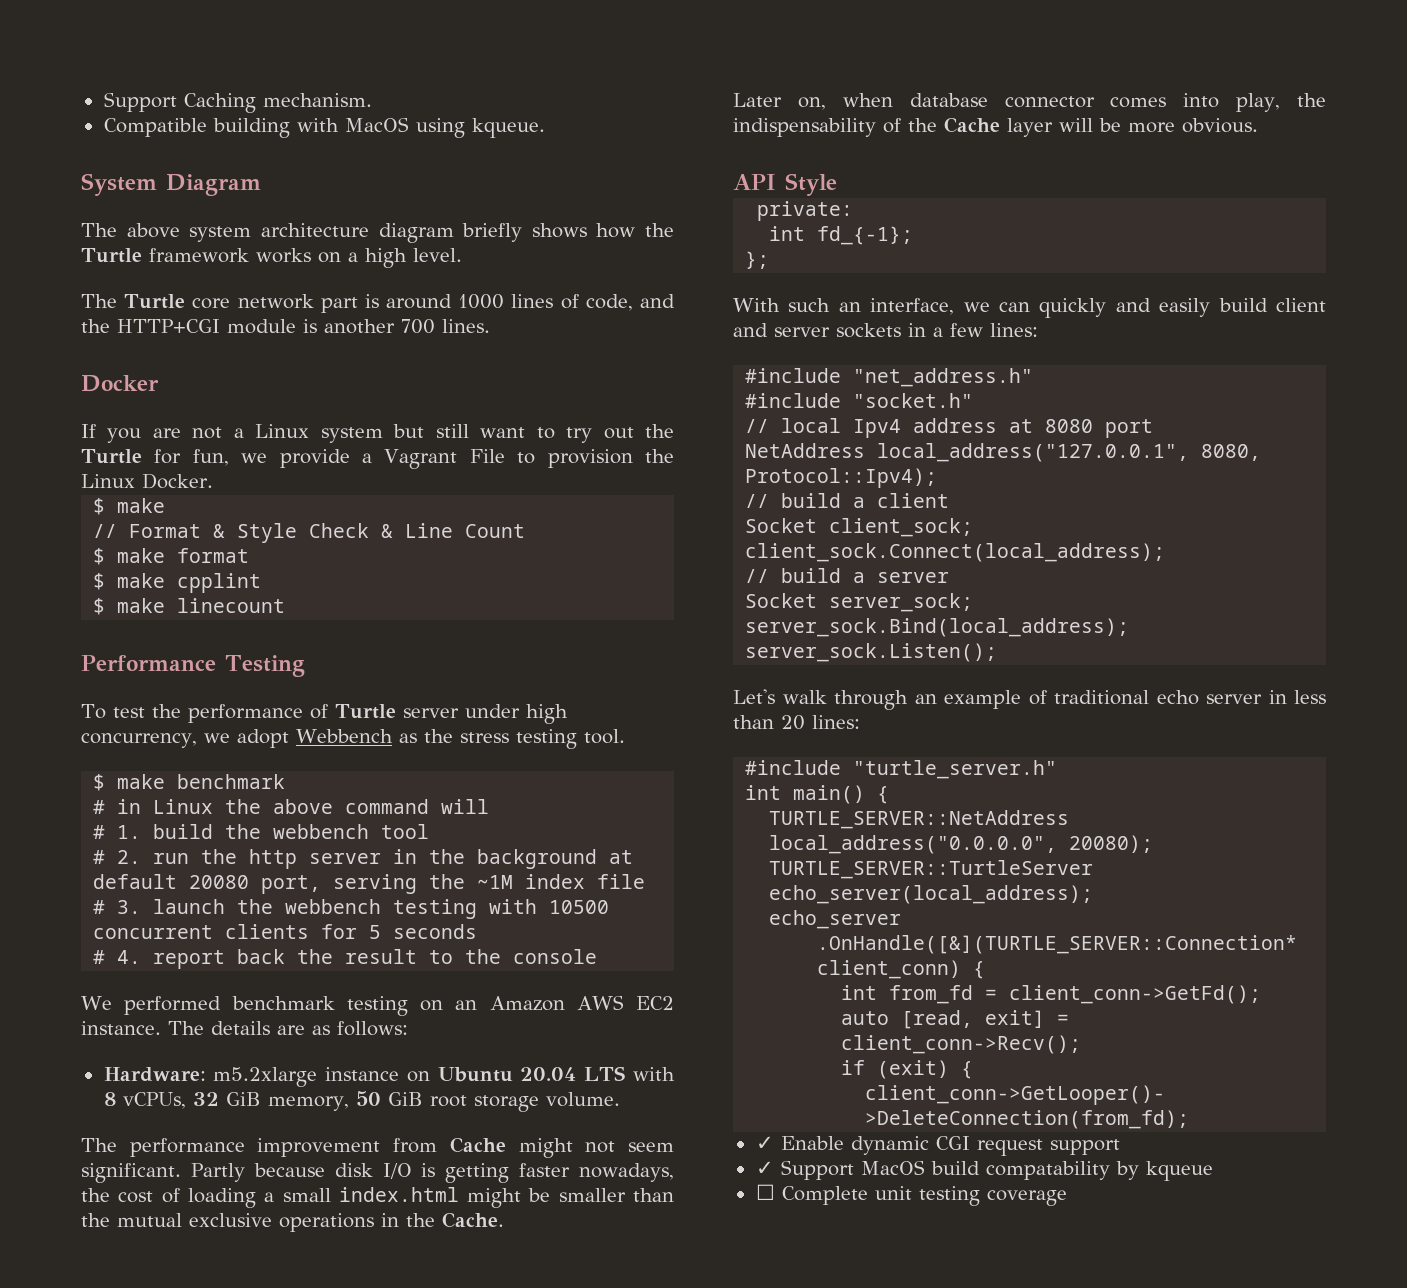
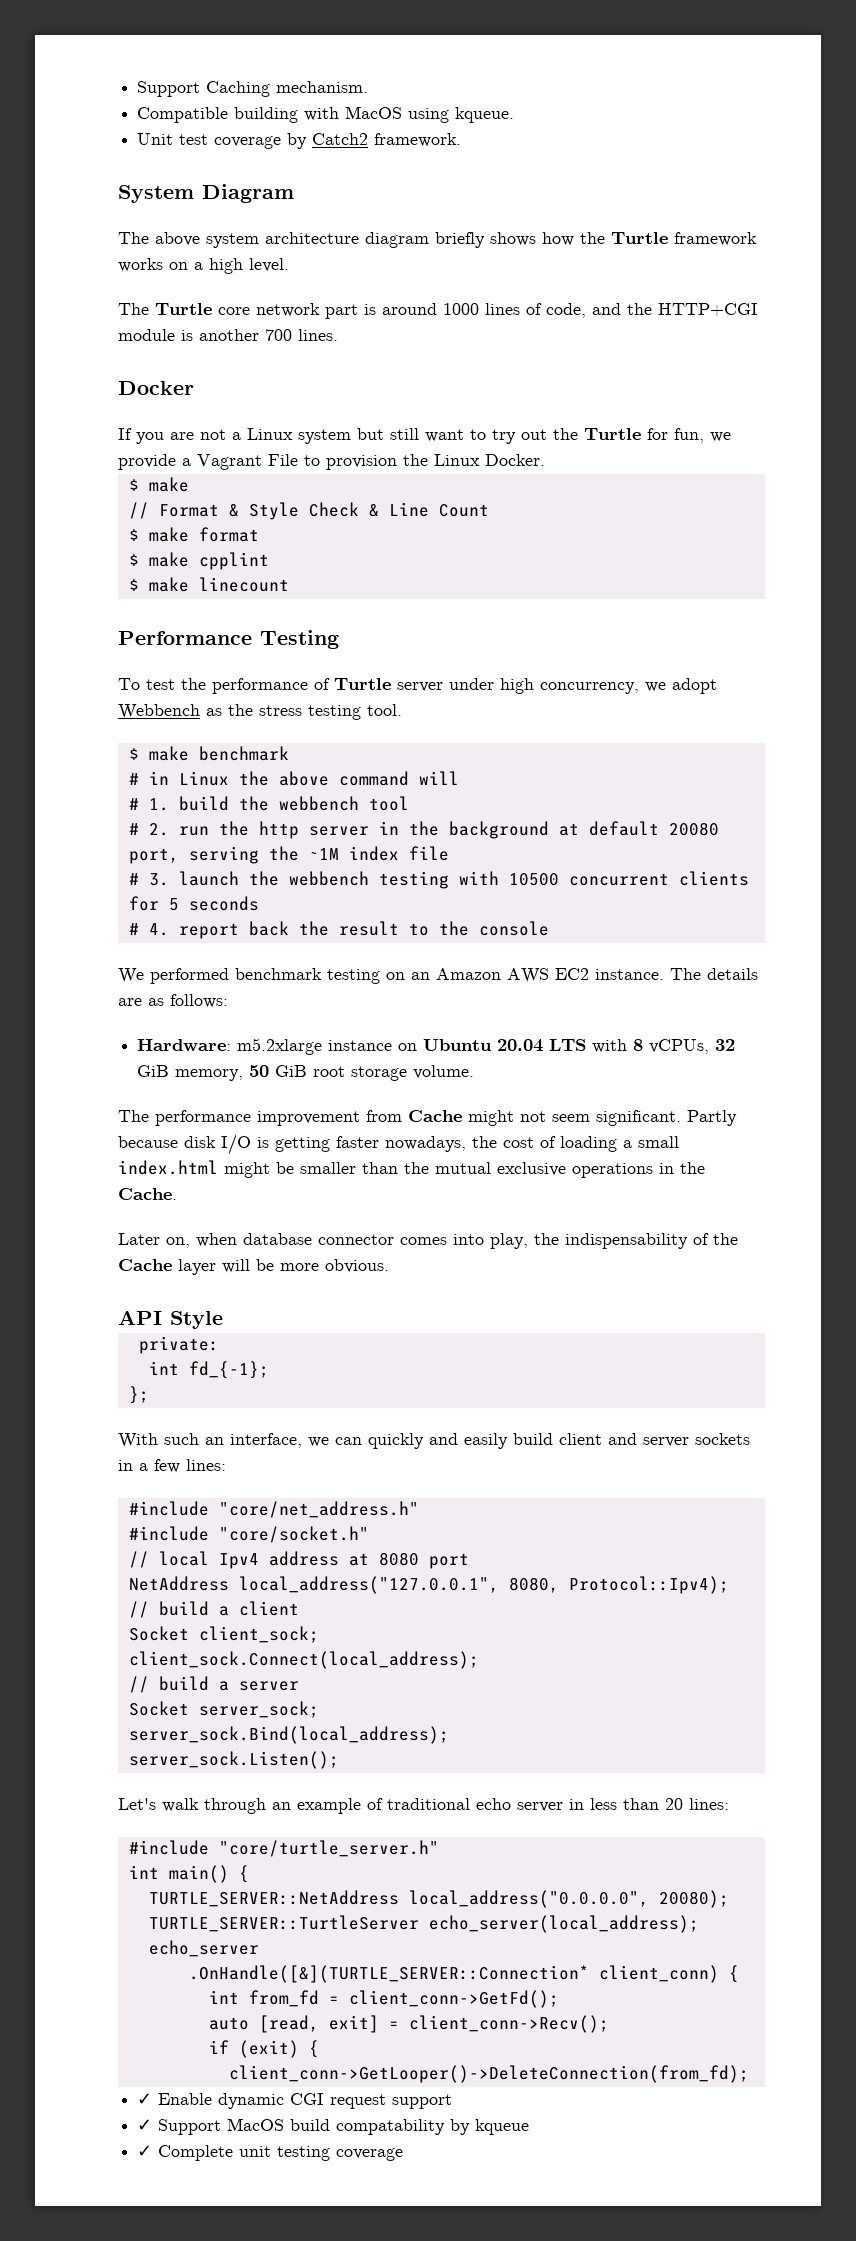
+ Unit test coverage by Catch2 framework.
- #include "net_address.h"
- #include "socket.h"
+ #include "core/net_address.h"
+ #include "core/socket.h"
- #include "turtle_server.h"
+ #include "core/turtle_server.h"
- ☐ Complete unit testing coverage
+ ✓ Complete unit testing coverage

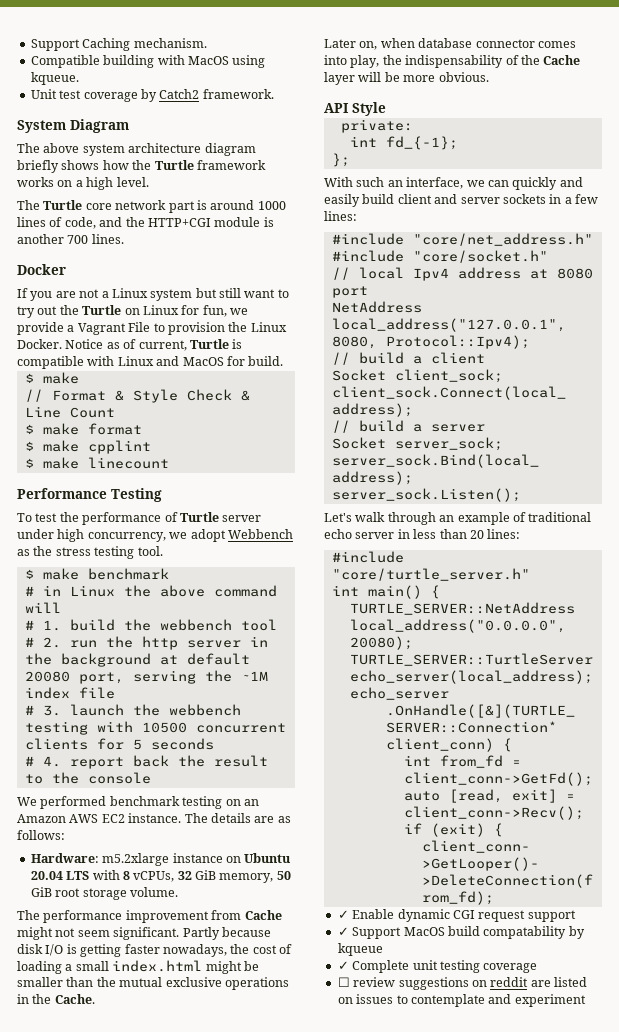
- If you are not a Linux system but still want to try out the Turtle for fun, we provide a Vagrant File to provision the Linux Docker.
+ If you are not a Linux system but still want to try out the Turtle on Linux for fun, we provide a Vagrant File to provision the Linux Docker. Notice as of current, Turtle is compatible with Linux and MacOS for build.
+ ☐ review suggestions on reddit are listed on issues to contemplate and experiment

